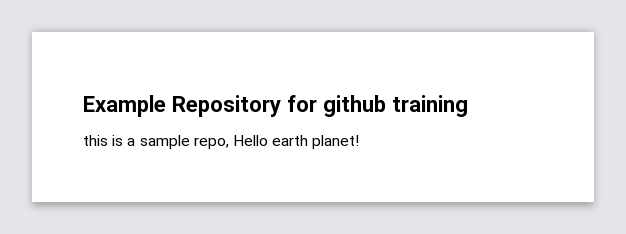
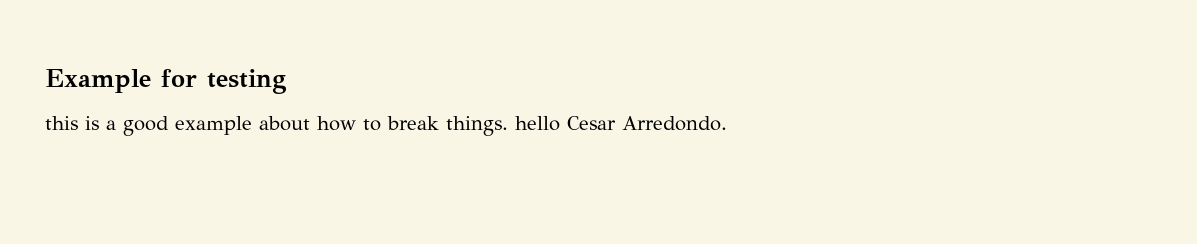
- Example Repository for github training
+ Example for testing
- this is a sample repo, Hello earth planet!
+ this is a good example about how to break things. hello Cesar Arredondo.

